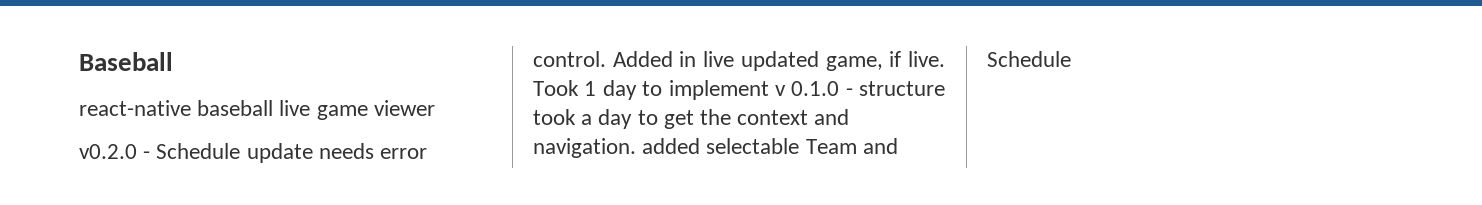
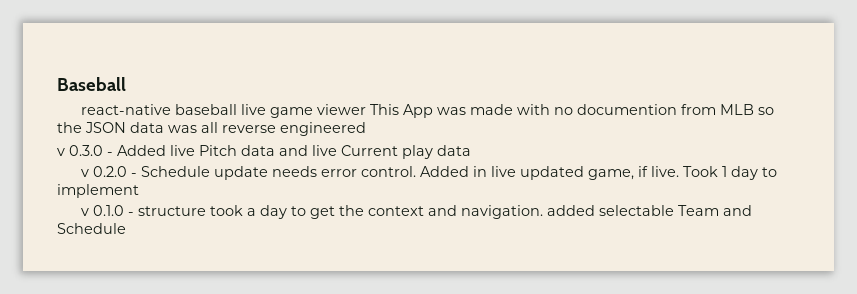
- react-native baseball live game viewer
- v0.2.0 - Schedule update needs error control.
+ react-native baseball live game viewer This App was made with no documention from MLB so the JSON data was all reverse engineered
+ v 0.3.0 - Added live Pitch data and live Current play data
+ v 0.2.0 - Schedule update needs error control.
- Took 1 day to implement v 0.1.0 - structure took a day to get the context and navigation. added selectable Team and Schedule
+ Took 1 day to implement
+ v 0.1.0 - structure took a day to get the context and navigation. added selectable Team and Schedule

